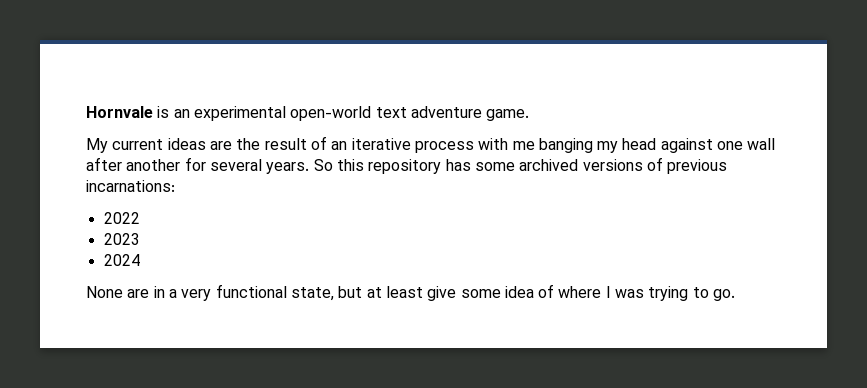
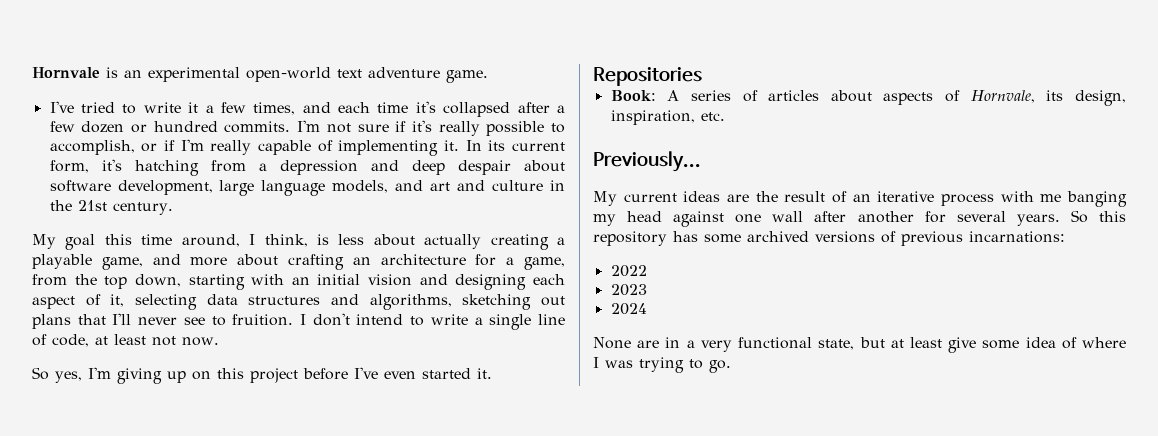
+ I've tried to write it a few times, and each time it's collapsed after a few dozen or hundred commits. I'm not sure if it's really possible to accomplish, or if I'm really capable of implementing it. In its current form, it's hatching from a depression and deep despair about software development, large language models, and art and culture in the 21st century.
+ My goal this time around, I think, is less about actually creating a playable game, and more about crafting an architecture for a game, from the top down, starting with an initial vision and designing each aspect of it, selecting data structures and algorithms, sketching out plans that I'll never see to fruition. I don't intend to write a single line of code, at least not now.
+ So yes, I'm giving up on this project before I've even started it.
+ Repositories
+ Book: A series of articles about aspects of Hornvale, its design, inspiration, etc.
+ Previously...

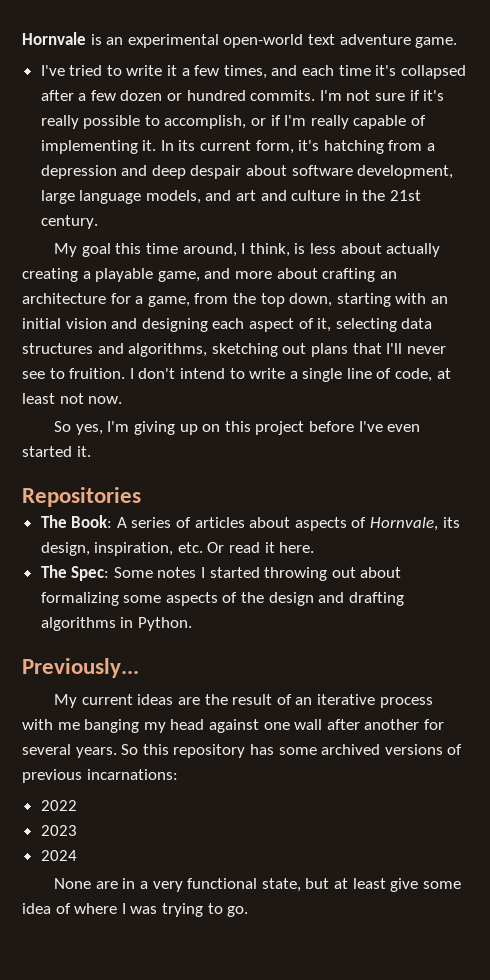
- Book: A series of articles about aspects of Hornvale, its design, inspiration, etc.
+ The Book: A series of articles about aspects of Hornvale, its design, inspiration, etc. Or read it here.
+ The Spec: Some notes I started throwing out about formalizing some aspects of the design and drafting algorithms in Python.

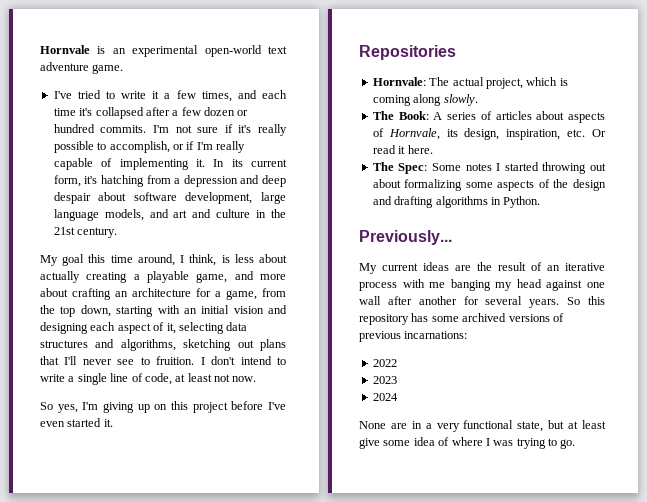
+ Hornvale: The actual project, which is coming along slowly.

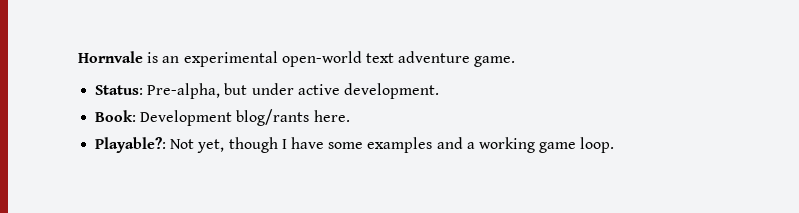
- I've tried to write it a few times, and each time it's collapsed after a few dozen or hundred commits. I'm not sure if it's really possible to accomplish, or if I'm really capable of implementing it. In its current form, it's hatching from a depression and deep despair about software development, large language models, and art and culture in the 21st century.
- My goal this time around, I think, is less about actually creating a playable game, and more about crafting an architecture for a game, from the top down, starting with an initial vision and designing each aspect of it, selecting data structures and algorithms, sketching out plans that I'll never see to fruition. I don't intend to write a single line of code, at least not now.
- So yes, I'm giving up on this project before I've even started it.
- Repositories
- Hornvale: The actual project, which is coming along slowly.
- The Book: A series of articles about aspects of Hornvale, its design, inspiration, etc. Or read it here.
- The Spec: Some notes I started throwing out about formalizing some aspects of the design and drafting algorithms in Python.
- Previously...
- My current ideas are the result of an iterative process with me banging my head against one wall after another for several years. So this repository has some archived versions of previous incarnations:
- 2022
- 2023
- 2024
- None are in a very functional state, but at least give some idea of where I was trying to go.
+ Status: Pre-alpha, but under active development.
+ Book: Development blog/rants here.
+ Playable?: Not yet, though I have some examples and a working game loop.

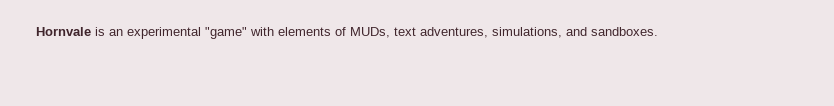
- Hornvale is an experimental open-world text adventure game.
- Status: Pre-alpha, but under active development.
- Book: Development blog/rants here.
- Playable?: Not yet, though I have some examples and a working game loop.
+ Hornvale is an experimental "game" with elements of MUDs, text adventures, simulations, and sandboxes.

